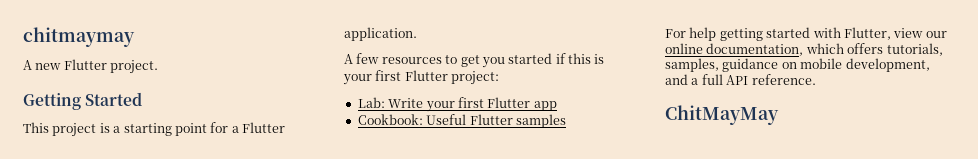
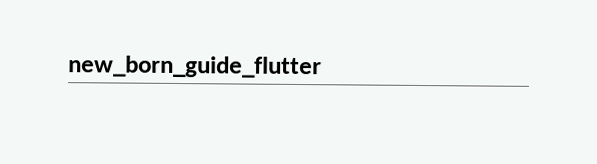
- chitmaymay
- A new Flutter project.
- Getting Started
- This project is a starting point for a Flutter application.
- A few resources to get you started if this is your first Flutter project:
- Lab: Write your first Flutter app
- Cookbook: Useful Flutter samples
- For help getting started with Flutter, view our online documentation, which offers tutorials, samples, guidance on mobile development, and a full API reference.
- ChitMayMay
+ new_born_guide_flutter

